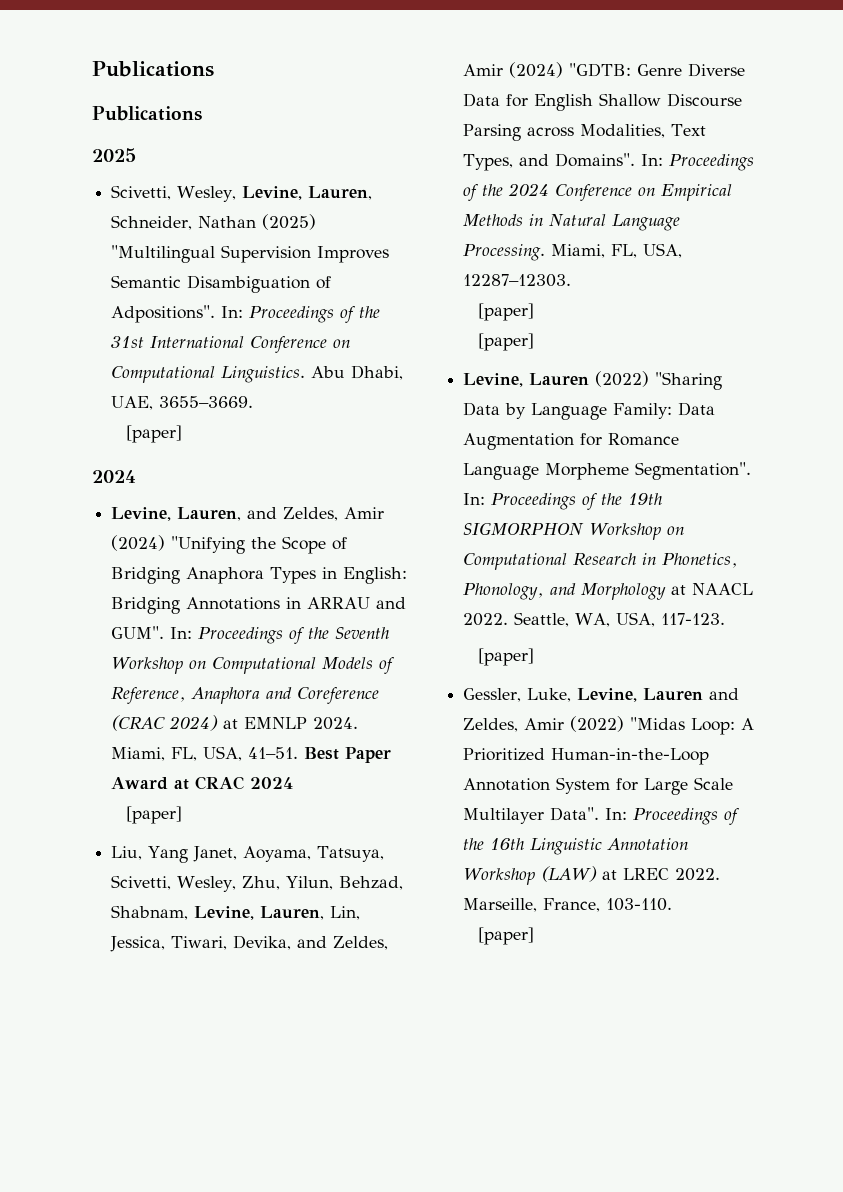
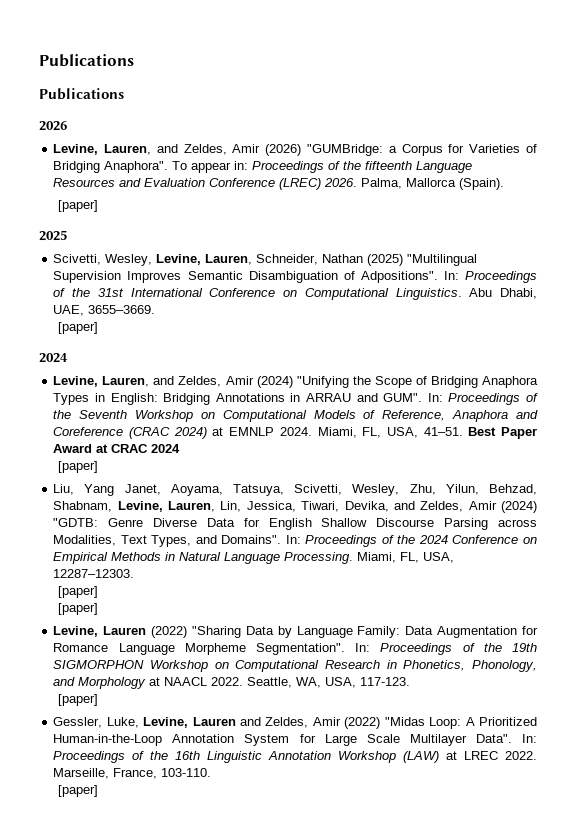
+ 2026
+ Levine, Lauren, and Zeldes, Amir (2026) "GUMBridge: a Corpus for Varieties of Bridging Anaphora". To appear in: Proceedings of the fifteenth Language Resources and Evaluation Conference (LREC) 2026. Palma, Mallorca (Spain).
+ [paper]

